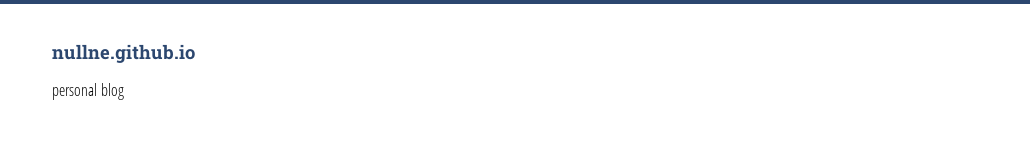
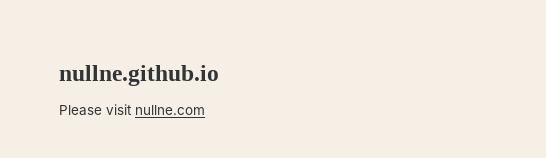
- personal blog
+ Please visit nullne.com

